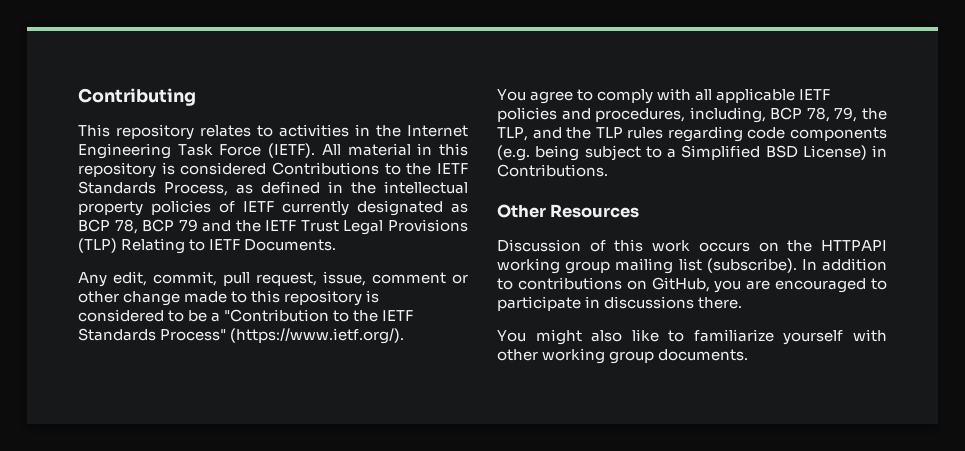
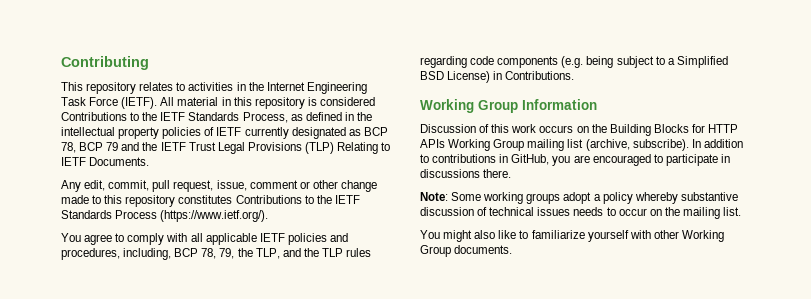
- Any edit, commit, pull request, issue, comment or other change made to this repository is considered to be a "Contribution to the IETF Standards Process" (https://www.ietf.org/).
+ Any edit, commit, pull request, issue, comment or other change made to this repository constitutes Contributions to the IETF Standards Process (https://www.ietf.org/).
- Other Resources
+ Working Group Information
- Discussion of this work occurs on the HTTPAPI working group mailing list (subscribe).
+ Discussion of this work occurs on the Building Blocks for HTTP APIs Working Group mailing list (archive, subscribe).
- In addition to contributions on GitHub, you are encouraged to participate in discussions there.
+ In addition to contributions in GitHub, you are encouraged to participate in discussions there.
+ Note: Some working groups adopt a policy whereby substantive discussion of technical issues needs to occur on the mailing list.
- You might also like to familiarize yourself with other working group documents.
+ You might also like to familiarize yourself with other Working Group documents.

